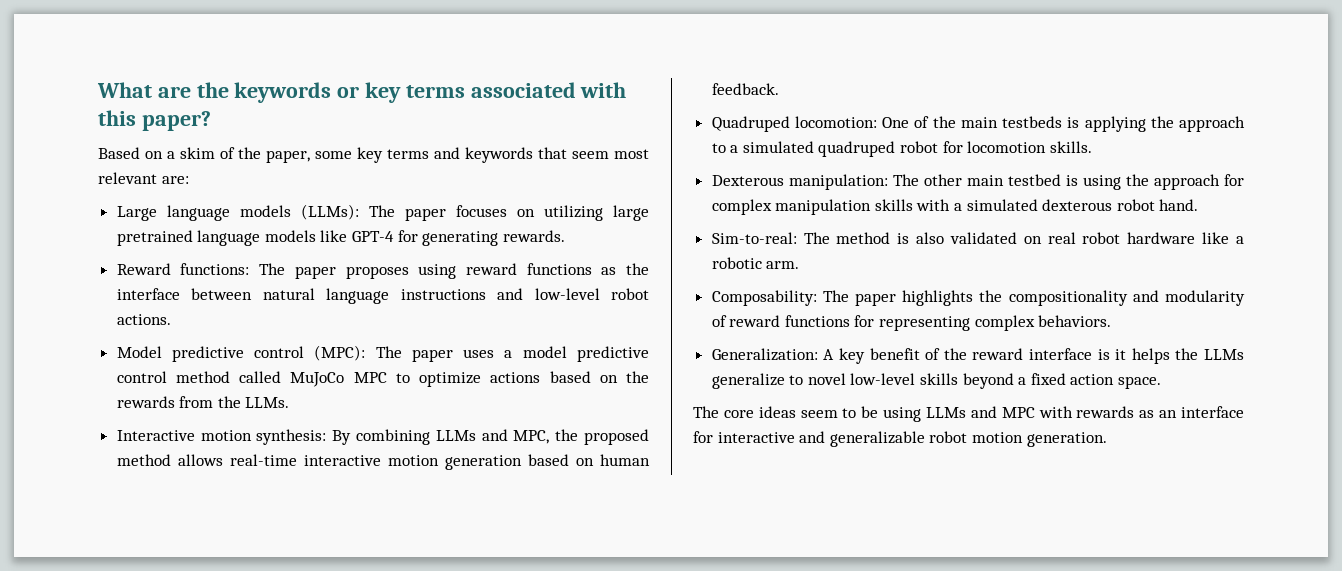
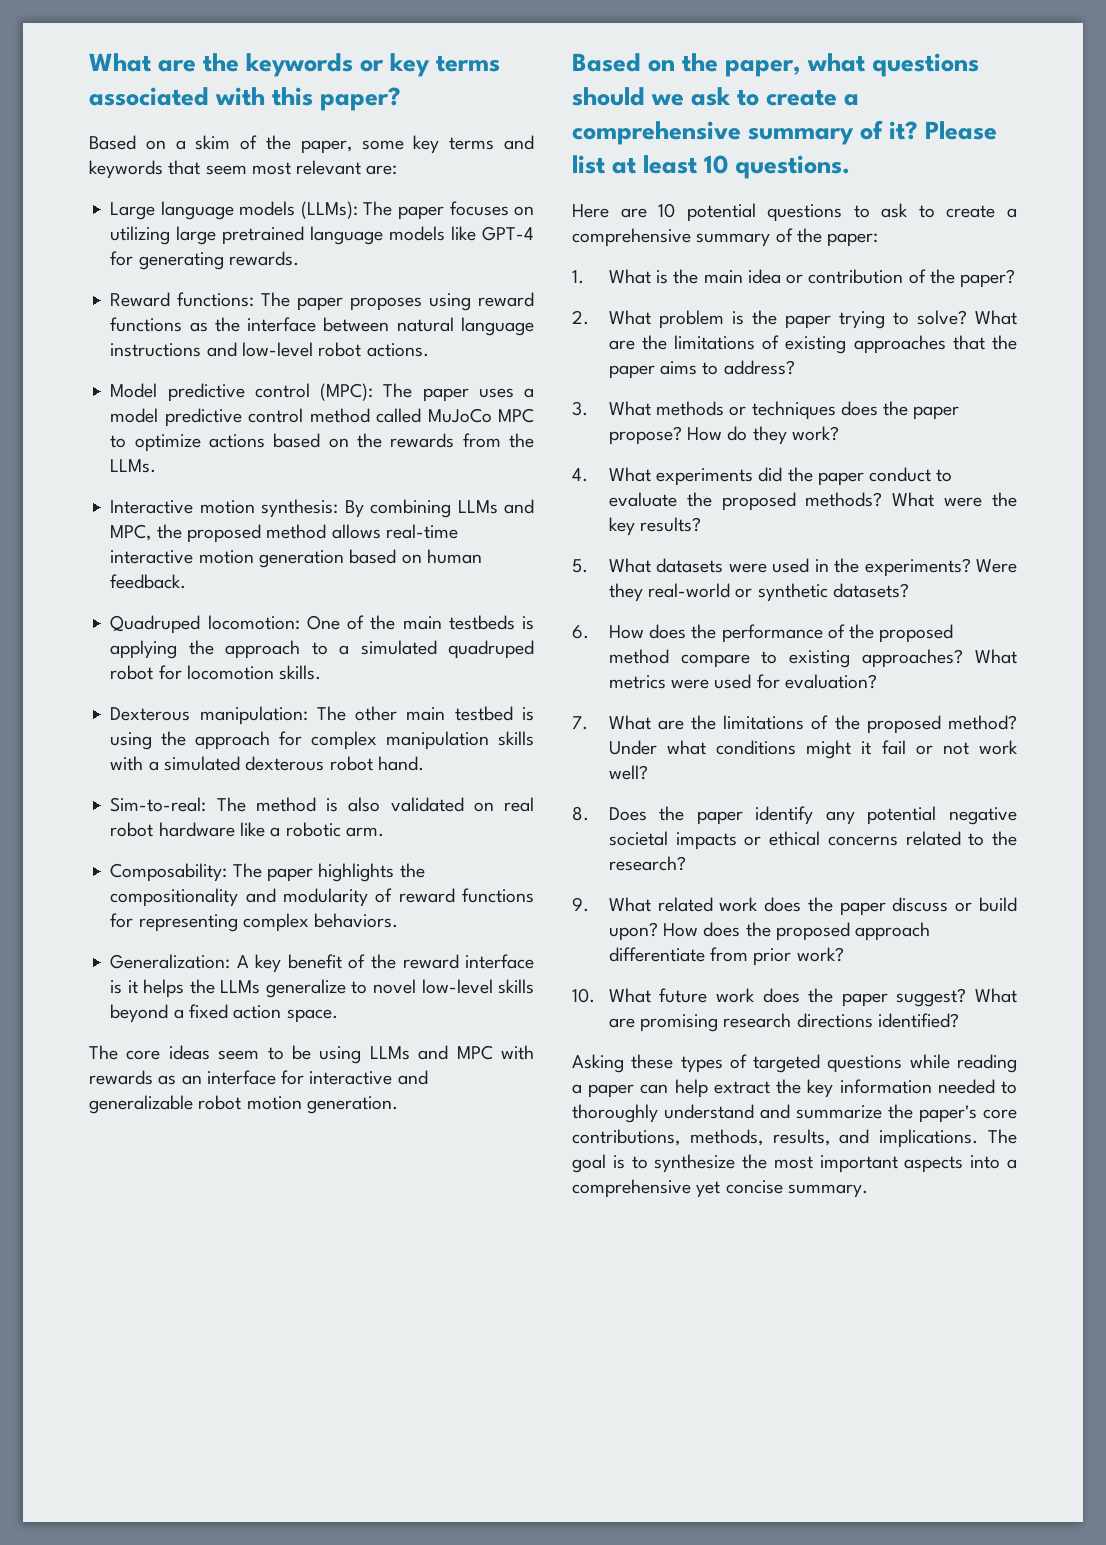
+ Based on the paper, what questions should we ask to create a comprehensive summary of it? Please list at least 10 questions.
+ Here are 10 potential questions to ask to create a comprehensive summary of the paper:
+ 1. What is the main idea or contribution of the paper?
+ 2. What problem is the paper trying to solve? What are the limitations of existing approaches that the paper aims to address?
+ 3. What methods or techniques does the paper propose? How do they work?
+ 4. What experiments did the paper conduct to evaluate the proposed methods? What were the key results?
+ 5. What datasets were used in the experiments? Were they real-world or synthetic datasets?
+ 6. How does the performance of the proposed method compare to existing approaches? What metrics were used for evaluation?
+ 7. What are the limitations of the proposed method? Under what conditions might it fail or not work well?
+ 8. Does the paper identify any potential negative societal impacts or ethical concerns related to the research?
+ 9. What related work does the paper discuss or build upon? How does the proposed approach differentiate from prior work?
+ 10. What future work does the paper suggest? What are promising research directions identified?
+ Asking these types of targeted questions while reading a paper can help extract the key information needed to thoroughly understand and summarize the paper's core contributions, methods, results, and implications. The goal is to synthesize the most important aspects into a comprehensive yet concise summary.

